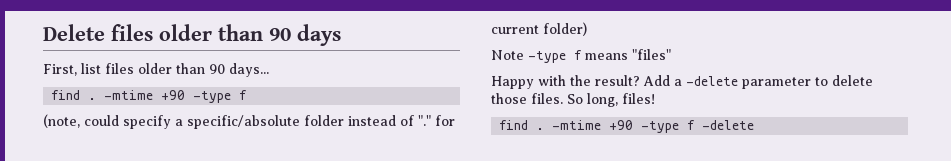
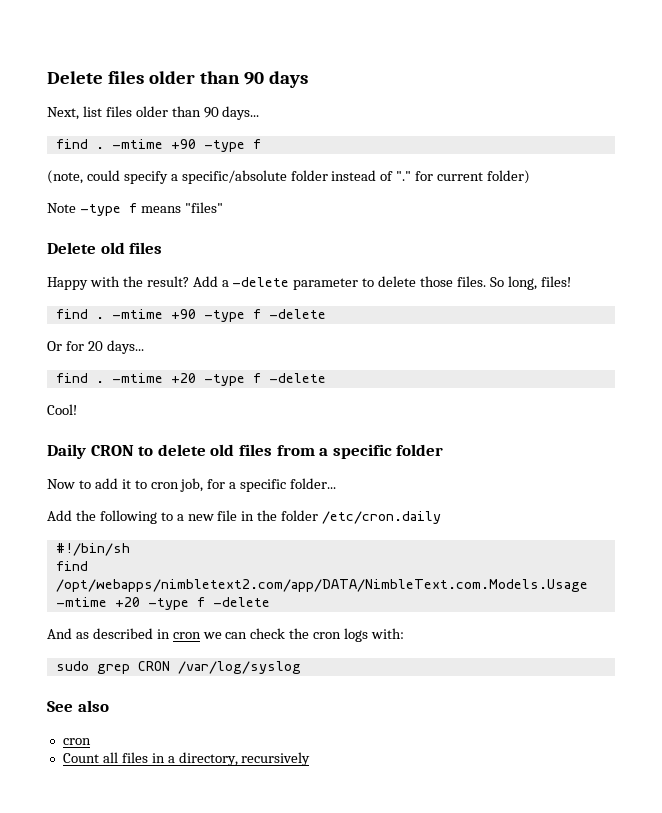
- First, list files older than 90 days...
+ Next, list files older than 90 days...
+ Delete old files
+ Or for 20 days...
+ find . -mtime +20 -type f -delete
+ Cool!
+ Daily CRON to delete old files from a specific folder
+ Now to add it to cron job, for a specific folder...
+ Add the following to a new file in the folder /etc/cron.daily
+ #!/bin/sh
+ find /opt/webapps/nimbletext2.com/app/DATA/NimbleText.com.Models.Usage -mtime +20 -type f -delete
+ And as described in cron we can check the cron logs with:
+ sudo grep CRON /var/log/syslog
+ See also
+ cron
+ Count all files in a directory, recursively

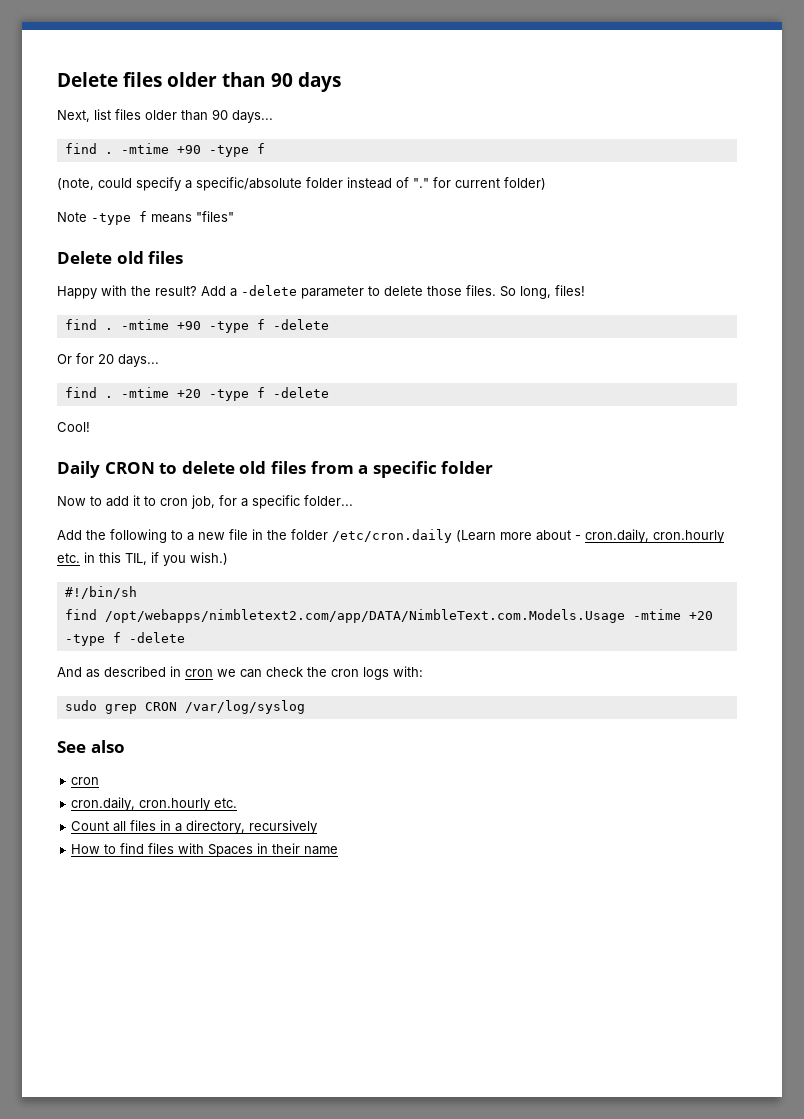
- Add the following to a new file in the folder /etc/cron.daily
+ Add the following to a new file in the folder /etc/cron.daily (Learn more about - cron.daily, cron.hourly etc. in this TIL, if you wish.)
  See also
  cron
+ cron.daily, cron.hourly etc.
+ How to find files with Spaces in their name

